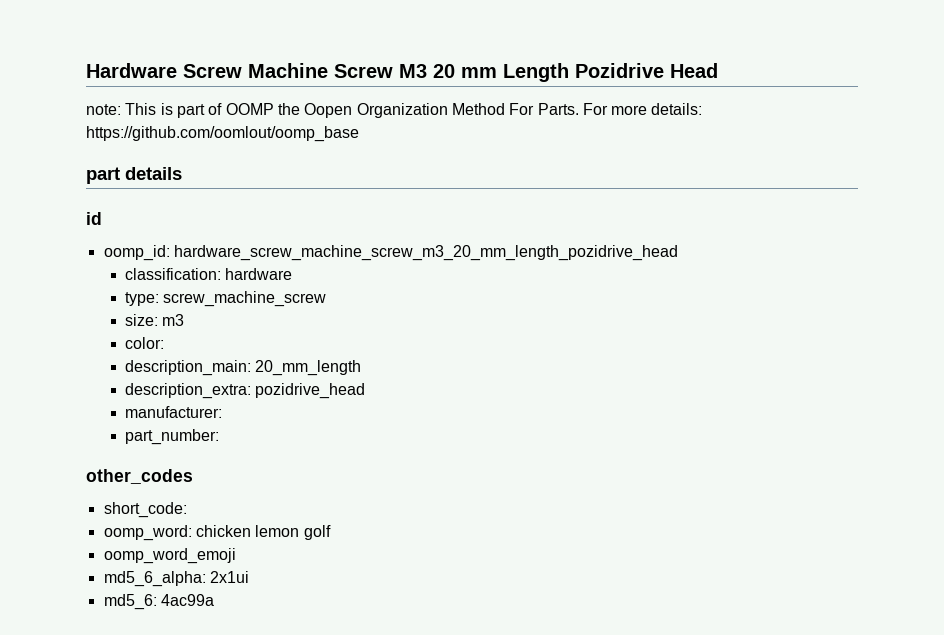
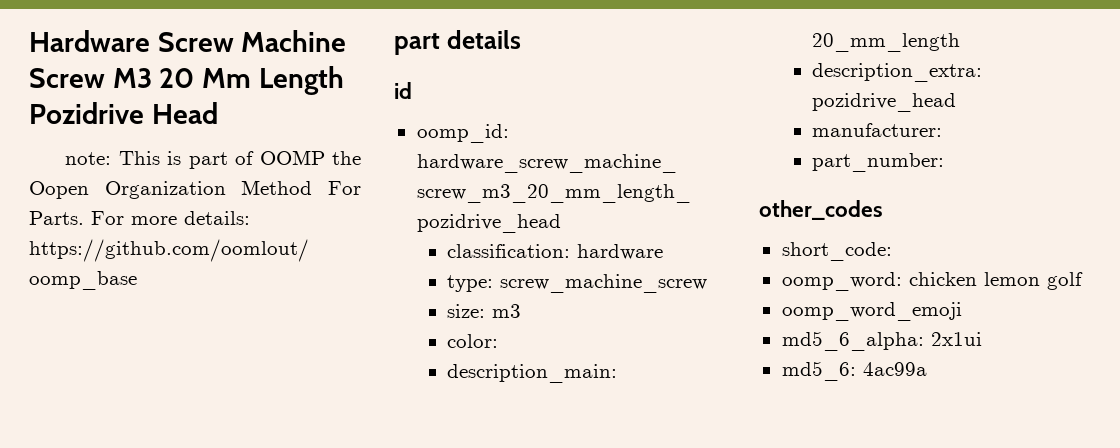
- Hardware Screw Machine Screw M3 20 mm Length Pozidrive Head
+ Hardware Screw Machine Screw M3 20 Mm Length Pozidrive Head

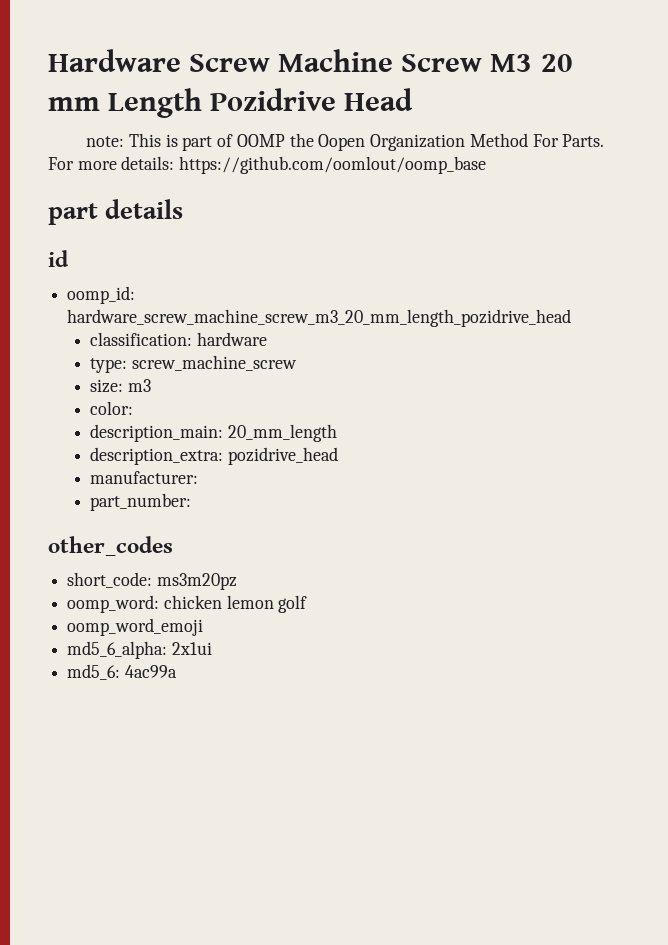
- Hardware Screw Machine Screw M3 20 Mm Length Pozidrive Head
+ Hardware Screw Machine Screw M3 20 mm Length Pozidrive Head
- short_code:
+ short_code: ms3m20pz

